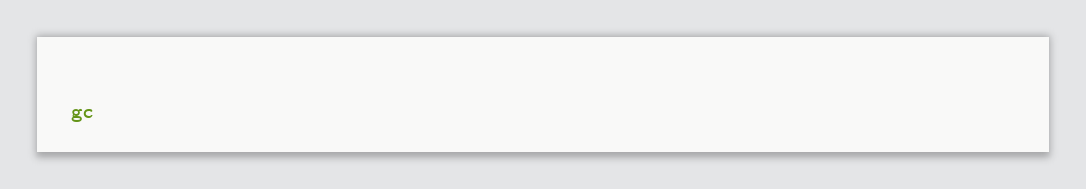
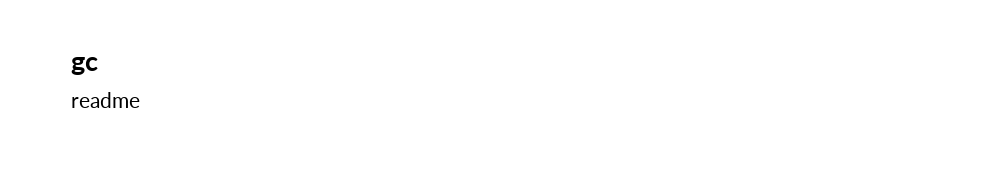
+ readme

